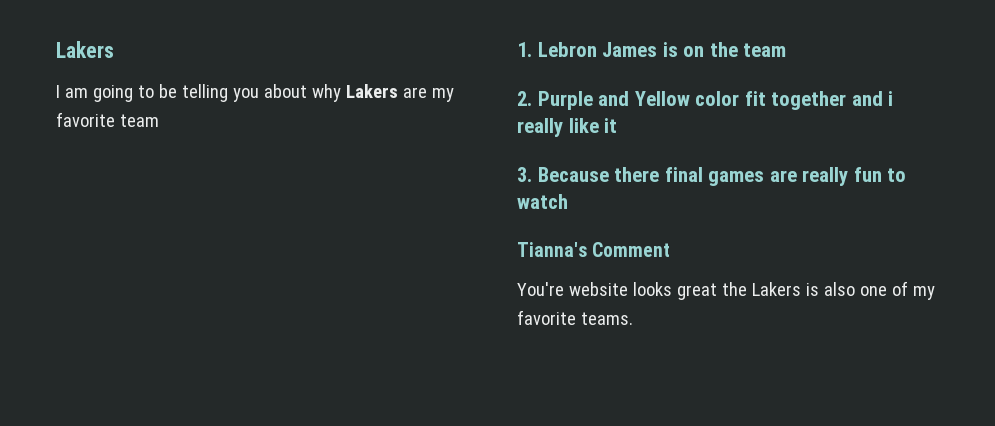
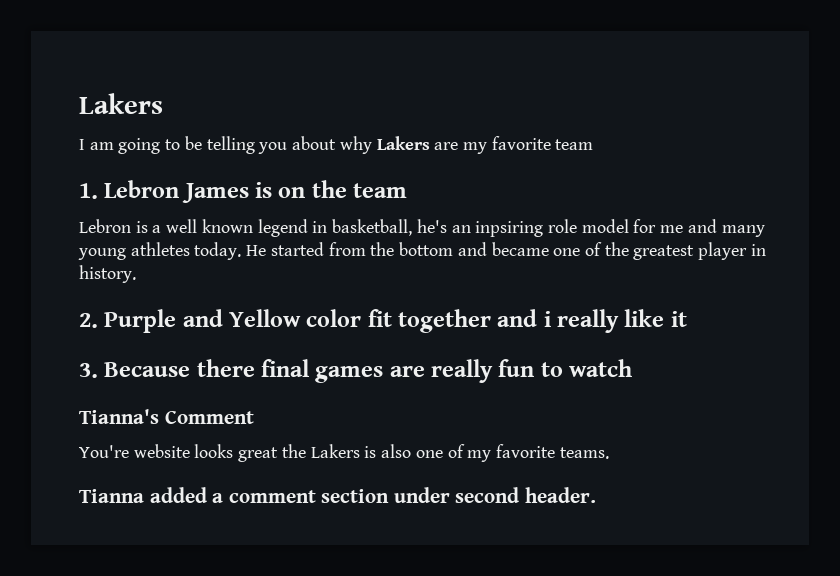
+ Lebron is a well known legend in basketball, he's an inpsiring role model for me and many young athletes today. He started from the bottom and became one of the greatest player in history.
+ Tianna added a comment section under second header.

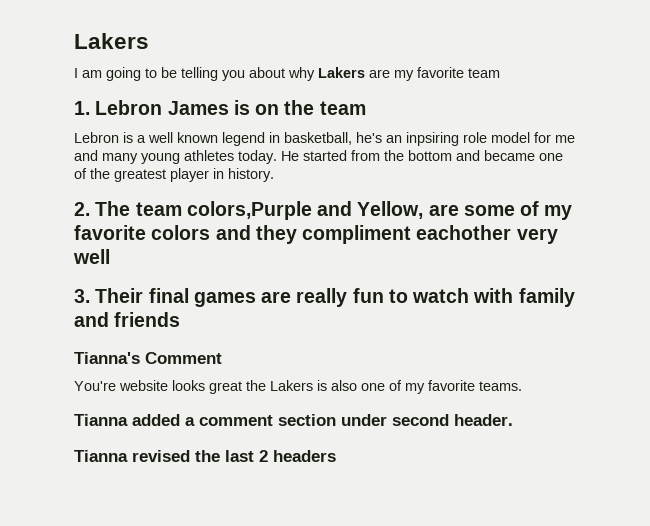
- 2. Purple and Yellow color fit together and i really like it
+ 2. The team colors,Purple and Yellow, are some of my favorite colors and they compliment eachother very well
- 3. Because there final games are really fun to watch
+ 3. Their final games are really fun to watch with family and friends
+ Tianna revised the last 2 headers

